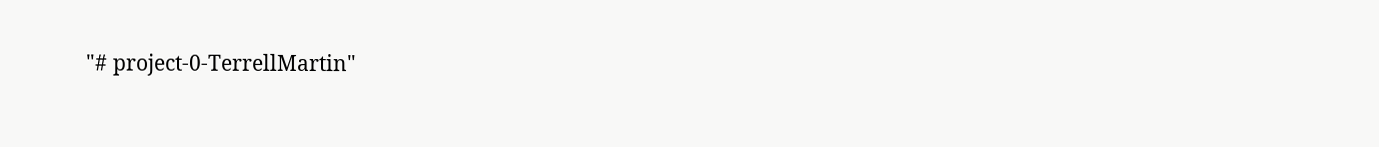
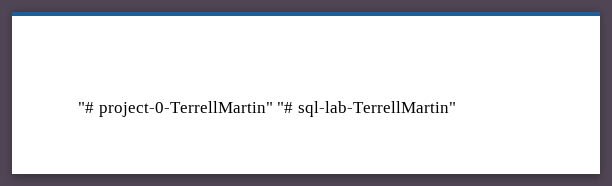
- "# project-0-TerrellMartin"
+ "# project-0-TerrellMartin" "# sql-lab-TerrellMartin"

